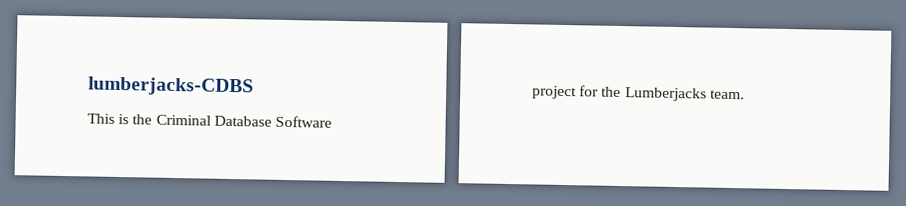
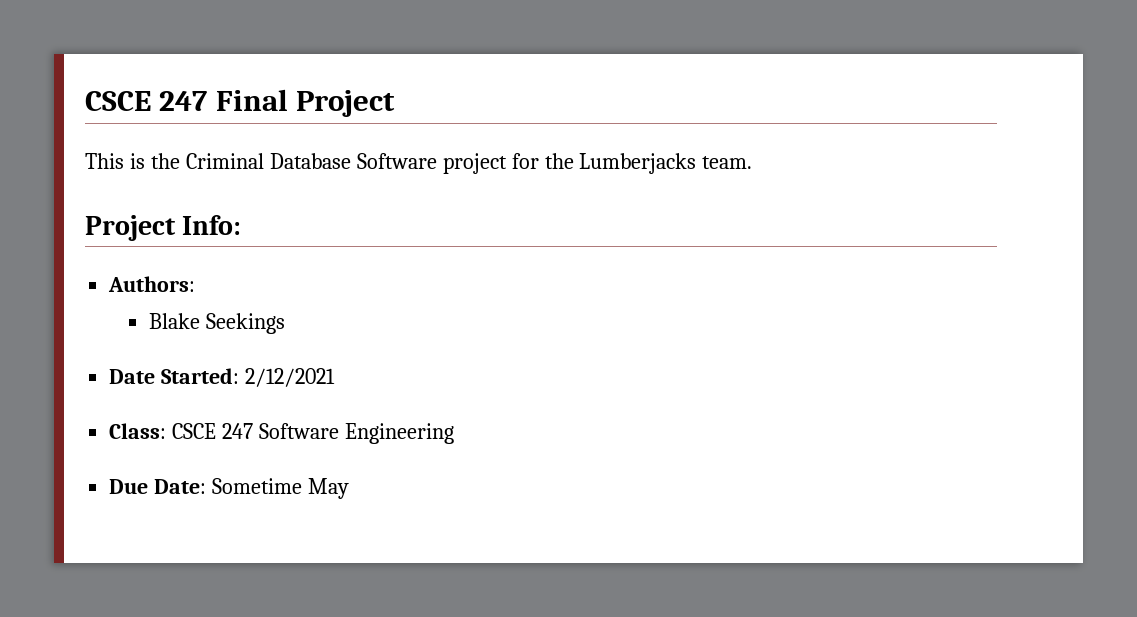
- lumberjacks-CDBS
+ CSCE 247 Final Project
+ Project Info:
+ Authors:
+ Blake Seekings
+ Date Started: 2/12/2021
+ Class: CSCE 247 Software Engineering
+ Due Date: Sometime May

